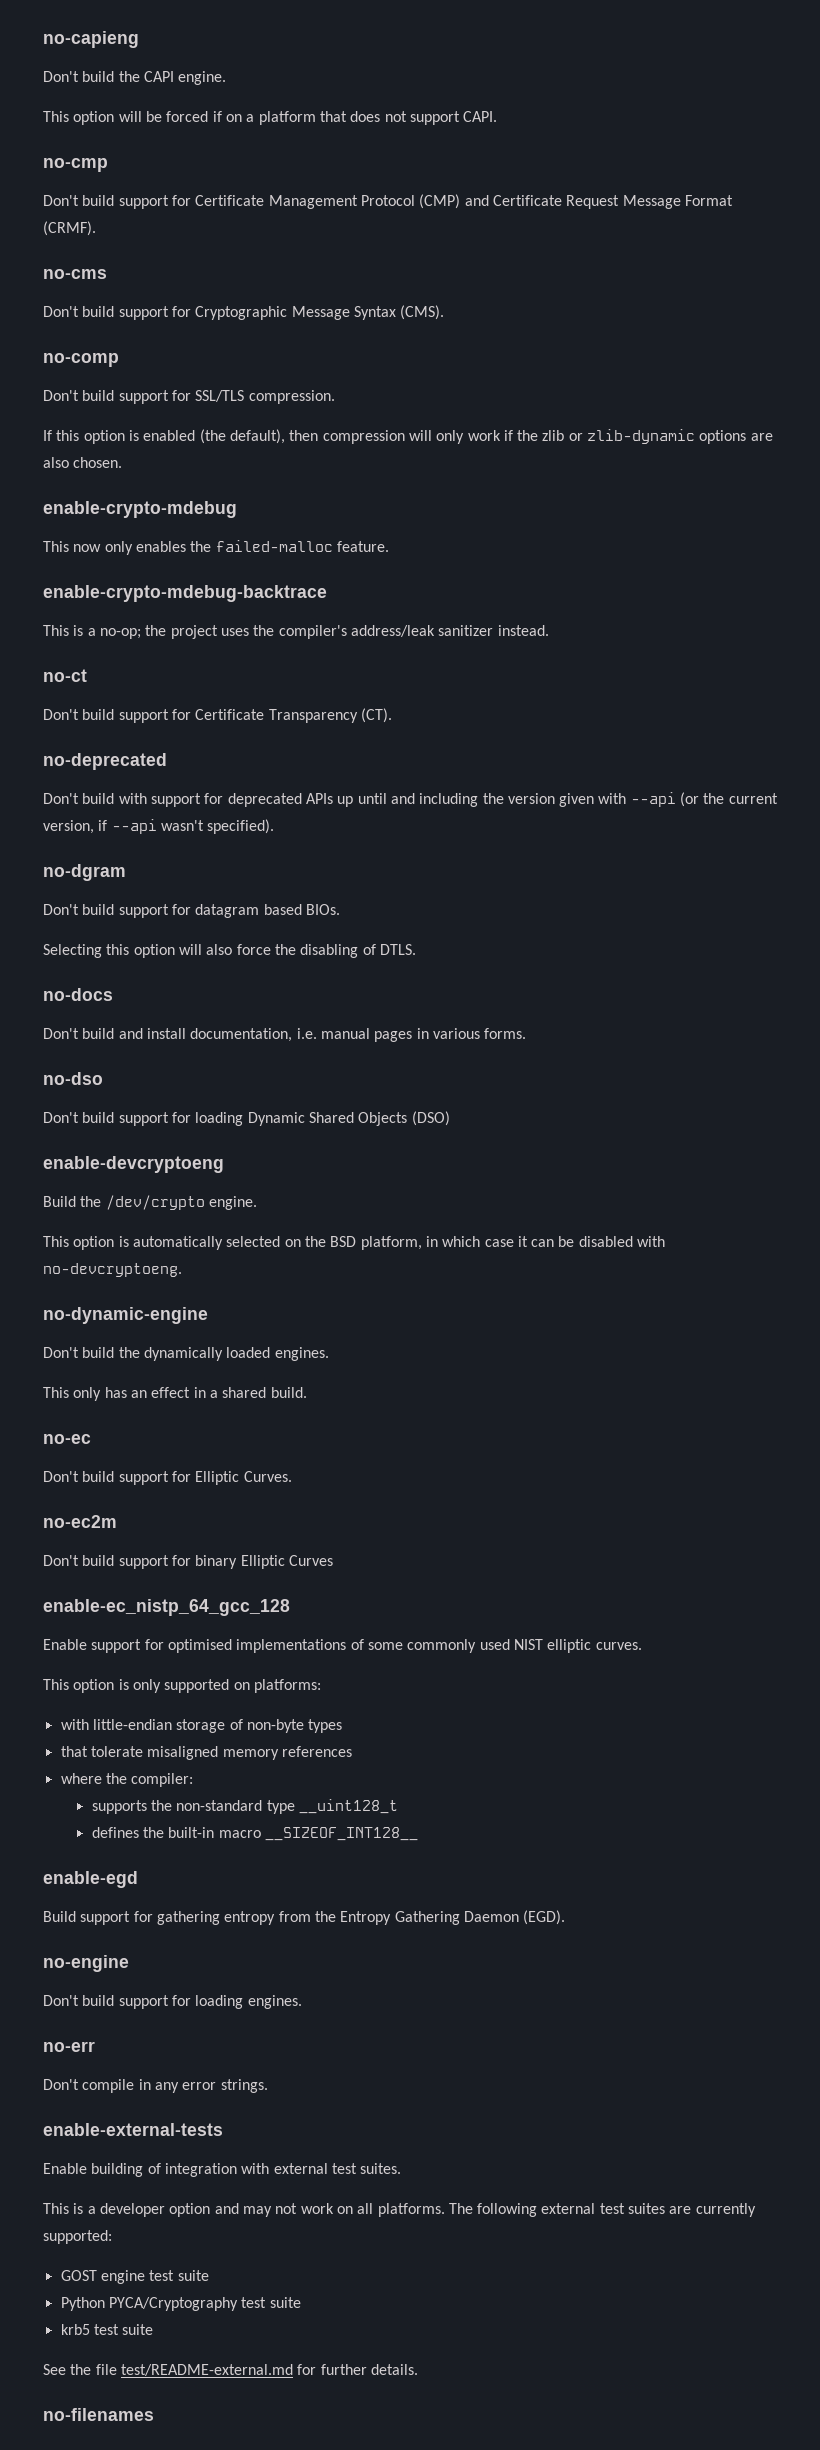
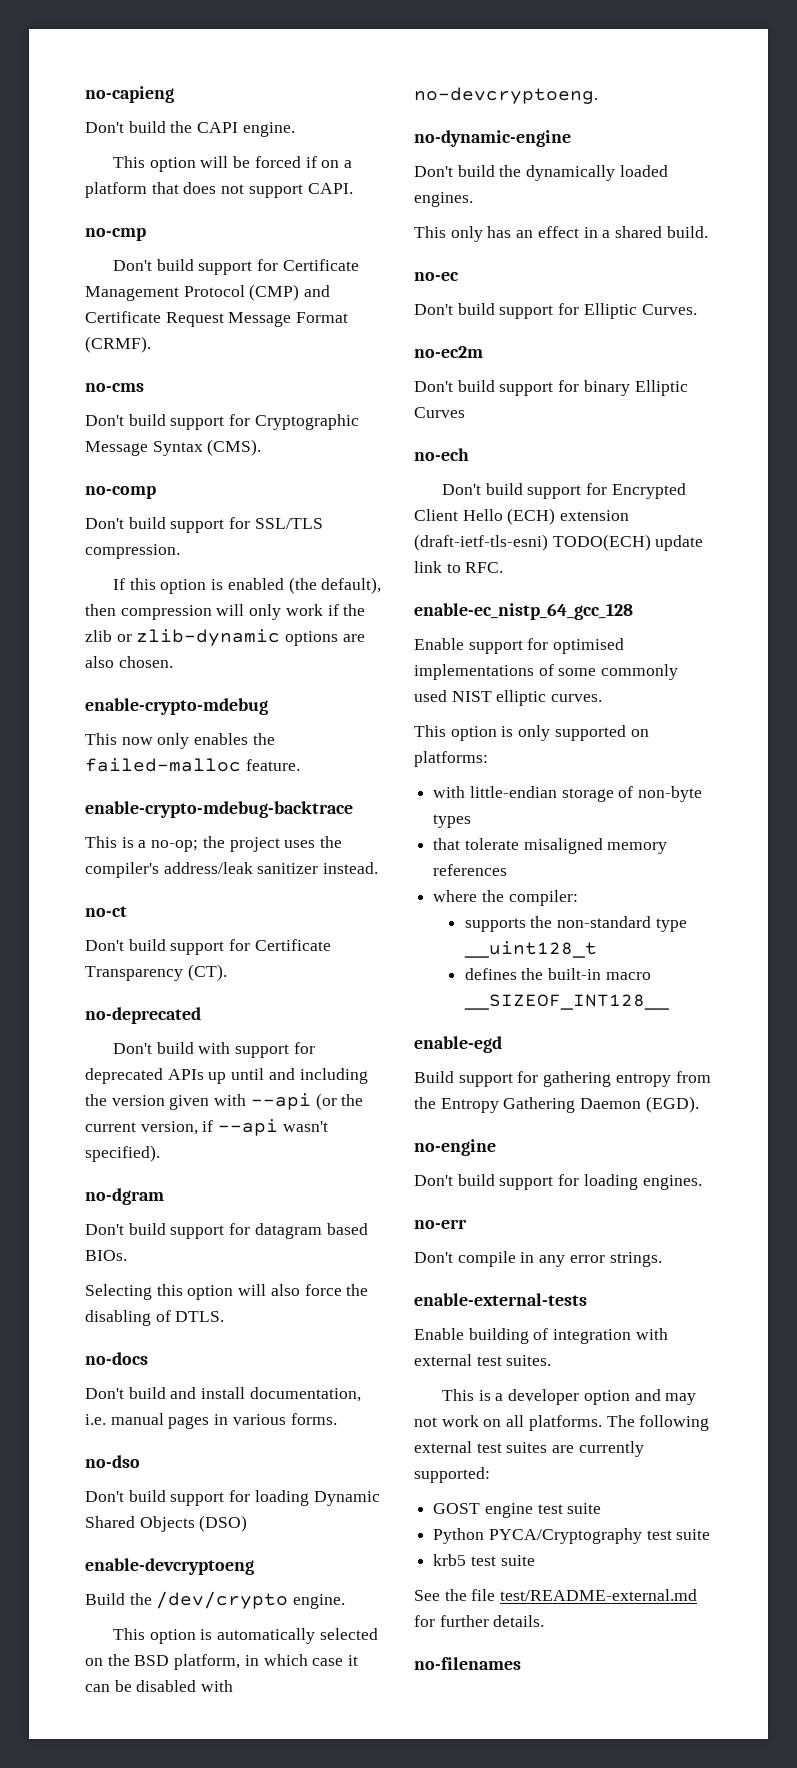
+ no-ech
+ Don't build support for Encrypted Client Hello (ECH) extension (draft-ietf-tls-esni) TODO(ECH) update link to RFC.

